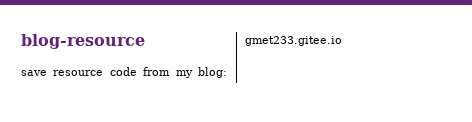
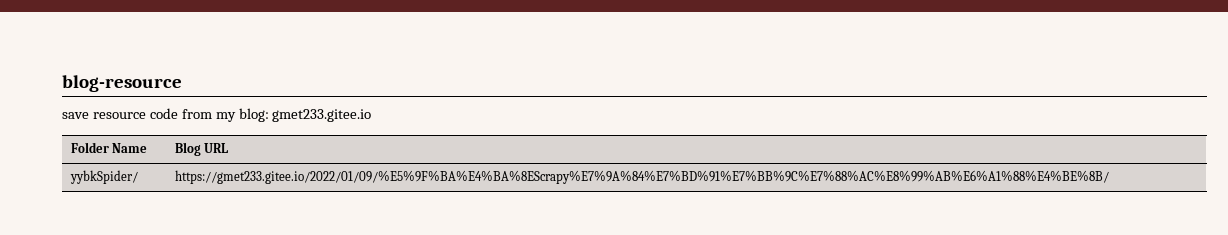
+ Folder Name | Blog URL
+ yybkSpider/ | https://gmet233.gitee.io/2022/01/09/%E5%9F%BA%E4%BA%8EScrapy%E7%9A%84%E7%BD%91%E7%BB%9C%E7%88%AC%E8%99%AB%E6%A1%88%E4%BE%8B/

